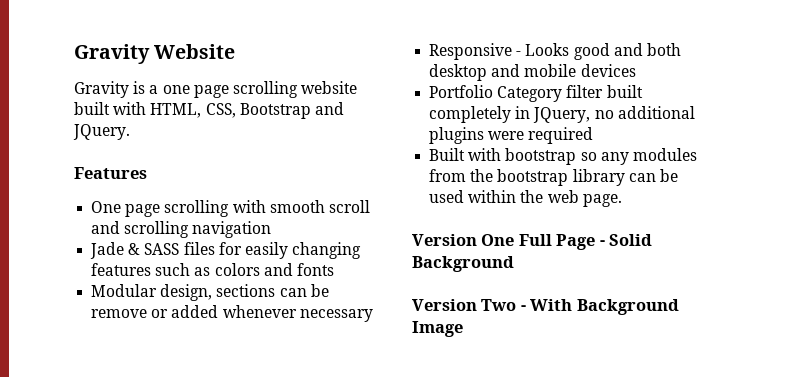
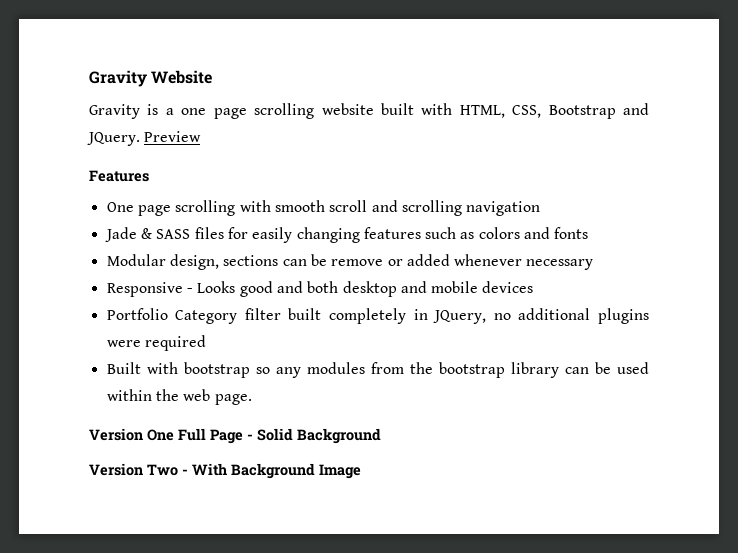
+ Preview

